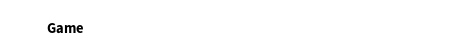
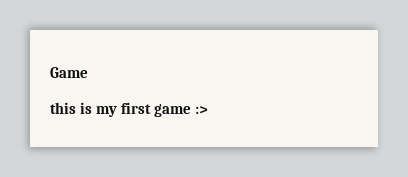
+ this is my first game :>

